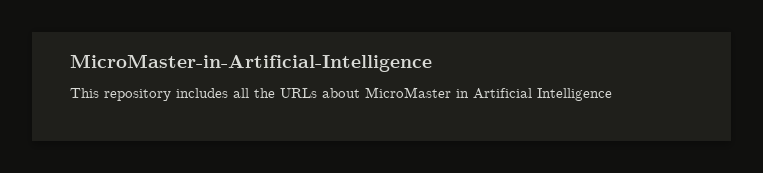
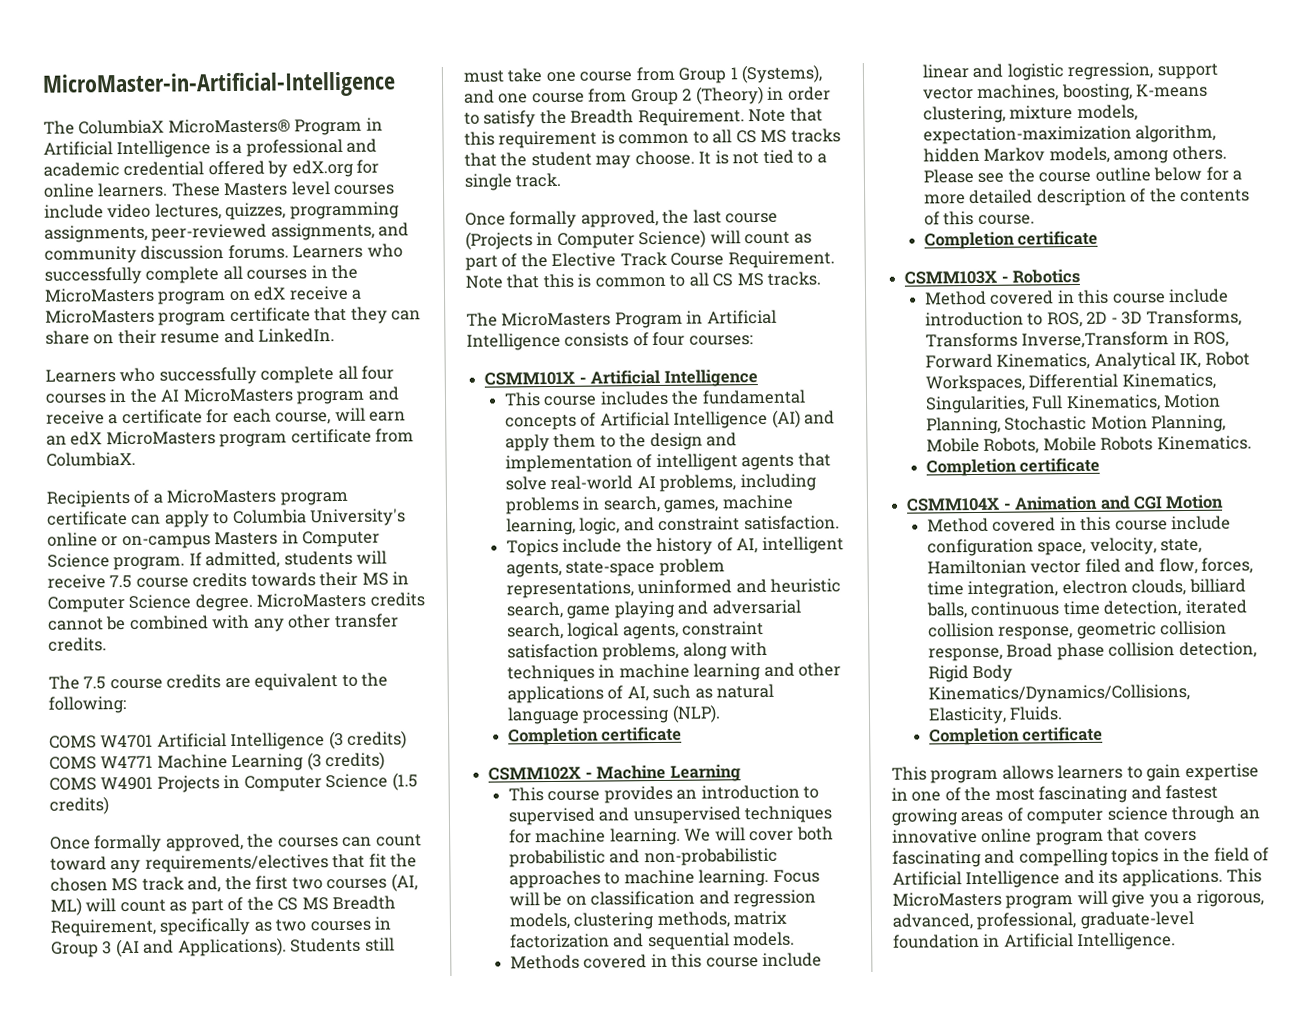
- This repository includes all the URLs about MicroMaster in Artificial Intelligence
+ The ColumbiaX MicroMasters® Program in Artificial Intelligence is a professional and academic credential offered by edX.org for online learners. These Masters level courses include video lectures, quizzes, programming assignments, peer-reviewed assignments, and community discussion forums. Learners who successfully complete all courses in the MicroMasters program on edX receive a MicroMasters program certificate that they can share on their resume and LinkedIn.
+ Learners who successfully complete all four courses in the AI MicroMasters program and receive a certificate for each course, will earn an edX MicroMasters program certificate from ColumbiaX.
+ Recipients of a MicroMasters program certificate can apply to Columbia University's online or on-campus Masters in Computer Science program. If admitted, students will receive 7.5 course credits towards their MS in Computer Science degree. MicroMasters credits cannot be combined with any other transfer credits.
+ The 7.5 course credits are equivalent to the following:
+ COMS W4701 Artificial Intelligence (3 credits) COMS W4771 Machine Learning (3 credits) COMS W4901 Projects in Computer Science (1.5 credits)
+ Once formally approved, the courses can count toward any requirements/electives that fit the chosen MS track and, the first two courses (AI, ML) will count as part of the CS MS Breadth Requirement, specifically as two courses in Group 3 (AI and Applications). Students still must take one course from Group 1 (Systems), and one course from Group 2 (Theory) in order to satisfy the Breadth Requirement. Note that this requirement is common to all CS MS tracks that the student may choose. It is not tied to a single track.
+ Once formally approved, the last course (Projects in Computer Science) will count as part of the Elective Track Course Requirement. Note that this is common to all CS MS tracks.
+ The MicroMasters Program in Artificial Intelligence consists of four courses:
+ CSMM101X - Artificial Intelligence
+ This course includes the fundamental concepts of Artificial Intelligence (AI) and apply them to the design and implementation of intelligent agents that solve real-world AI problems, including problems in search, games, machine learning, logic, and constraint satisfaction.
+ Topics include the history of AI, intelligent agents, state-space problem representations, uninformed and heuristic search, game playing and adversarial search, logical agents, constraint satisfaction problems, along with techniques in machine learning and other applications of AI, such as natural language processing (NLP).
+ Completion certificate
+ CSMM102X - Machine Learning
+ This course provides an introduction to supervised and unsupervised techniques for machine learning. We will cover both probabilistic and non-probabilistic approaches to machine learning. Focus will be on classification and regression models, clustering methods, matrix factorization and sequential models.
+ Methods covered in this course include linear and logistic regression, support vector machines, boosting, K-means clustering, mixture models, expectation-maximization algorithm, hidden Markov models, among others. Please see the course outline below for a more detailed description of the contents of this course.
+ Completion certificate
+ CSMM103X - Robotics
+ Method covered in this course include introduction to ROS, 2D - 3D Transforms, Transforms Inverse,Transform in ROS, Forward Kinematics, Analytical IK, Robot Workspaces, Differential Kinematics, Singularities, Full Kinematics, Motion Planning, Stochastic Motion Planning, Mobile Robots, Mobile Robots Kinematics.
+ Completion certificate
+ CSMM104X - Animation and CGI Motion
+ Method covered in this course include configuration space, velocity, state, Hamiltonian vector filed and flow, forces, time integration, electron clouds, billiard balls, continuous time detection, iterated collision response, geometric collision response, Broad phase collision detection, Rigid Body Kinematics/Dynamics/Collisions, Elasticity, Fluids.
+ Completion certificate
+ This program allows learners to gain expertise in one of the most fascinating and fastest growing areas of computer science through an innovative online program that covers fascinating and compelling topics in the field of Artificial Intelligence and its applications. This MicroMasters program will give you a rigorous, advanced, professional, graduate-level foundation in Artificial Intelligence.

